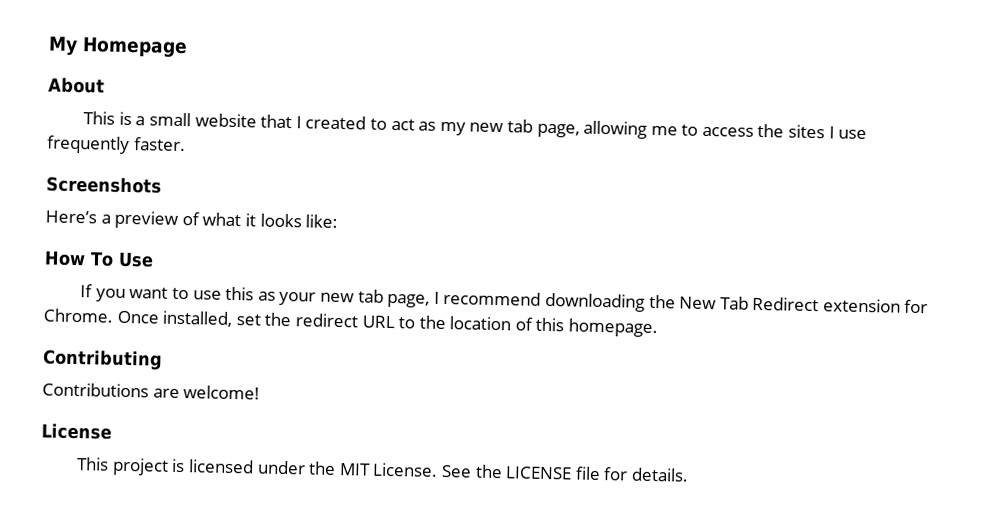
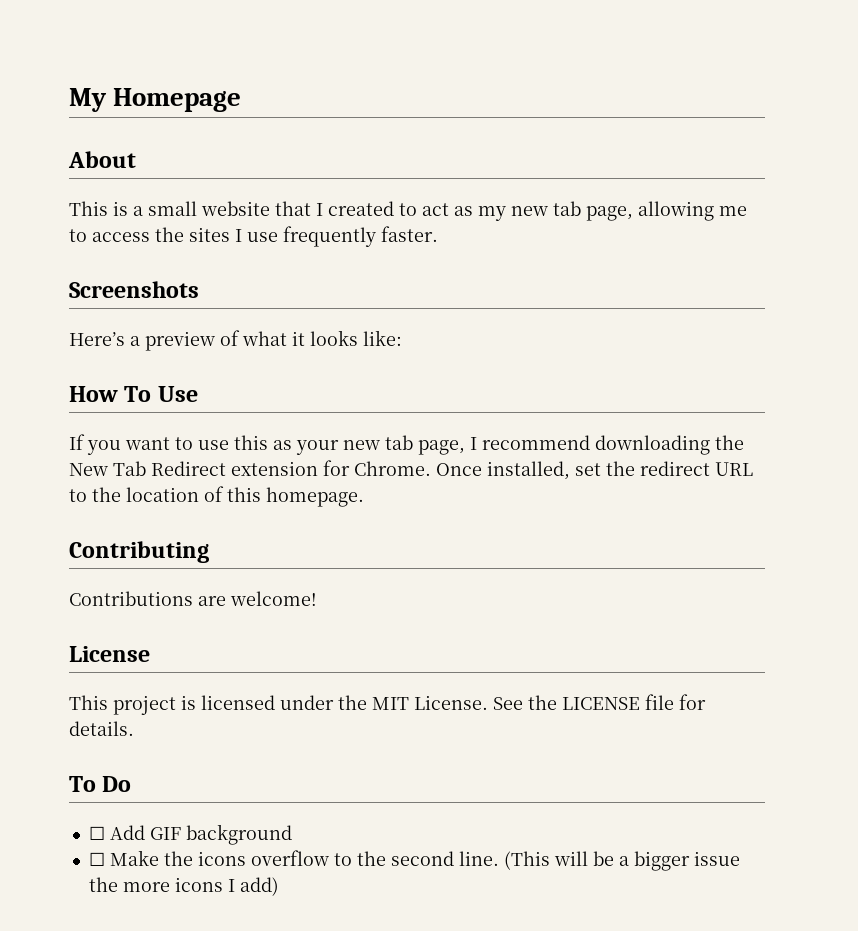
+ To Do
+ ☐ Add GIF background
+ ☐ Make the icons overflow to the second line. (This will be a bigger issue the more icons I add)

